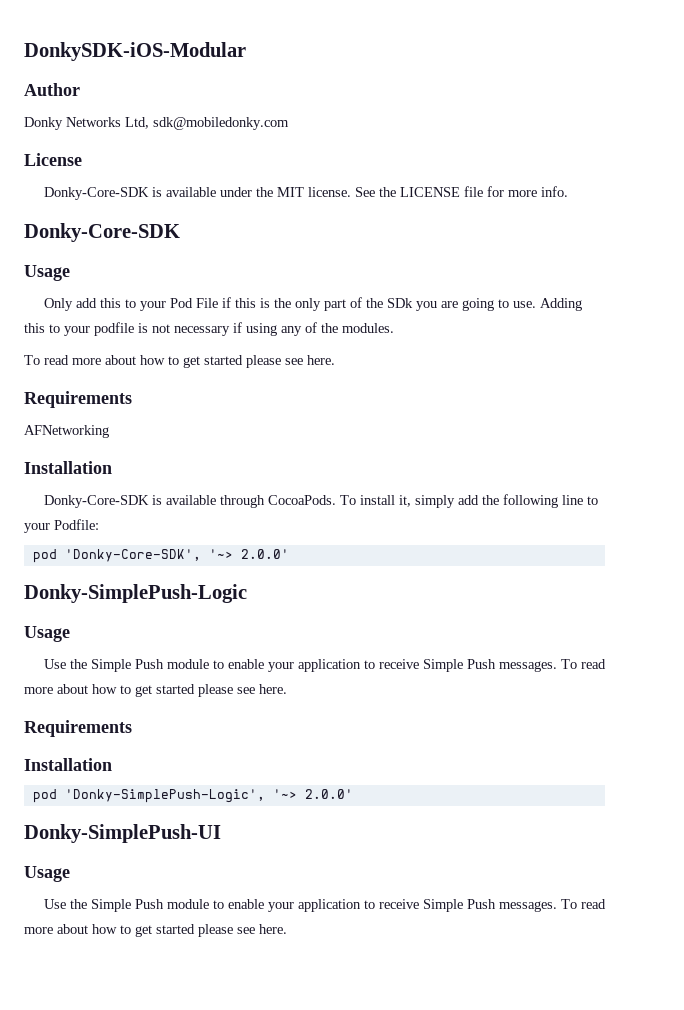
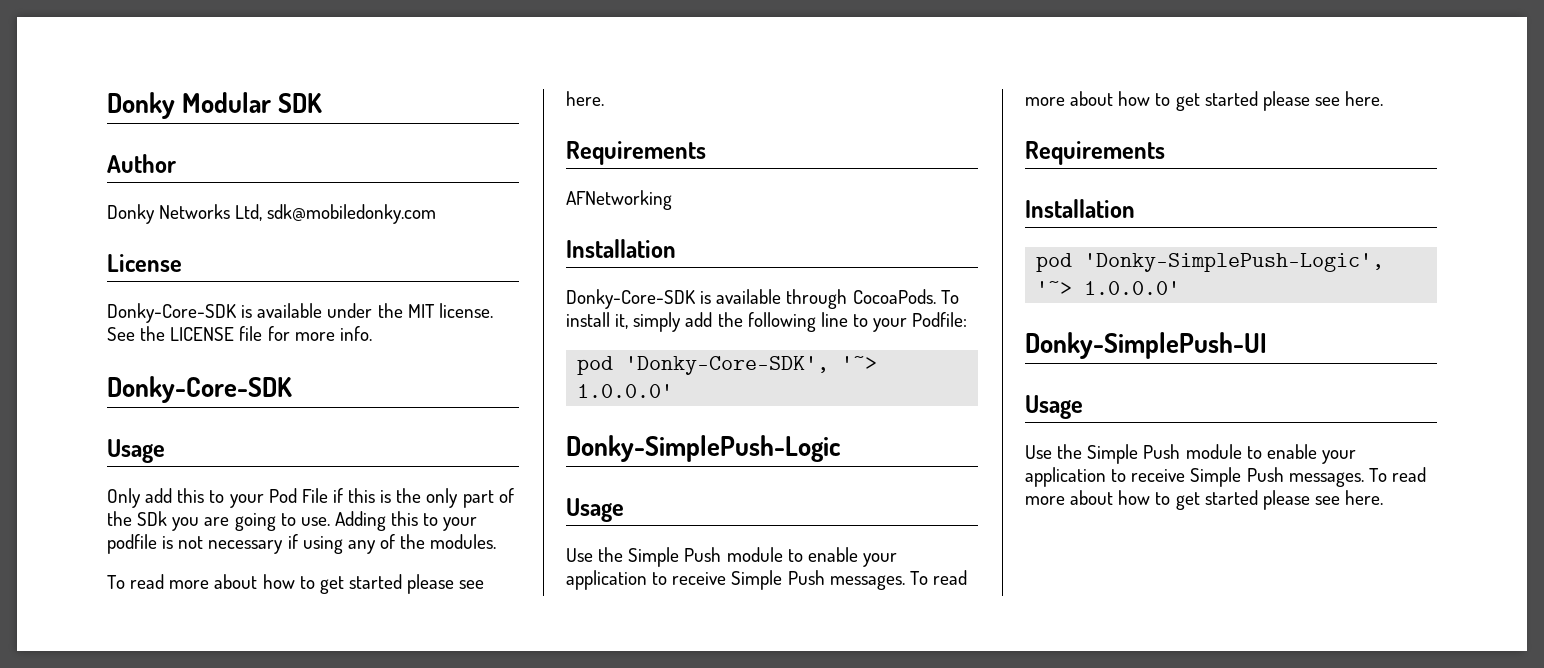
- DonkySDK-iOS-Modular
+ Donky Modular SDK
- pod 'Donky-Core-SDK', '~> 2.0.0'
+ pod 'Donky-Core-SDK', '~> 1.0.0.0'
- pod 'Donky-SimplePush-Logic', '~> 2.0.0'
+ pod 'Donky-SimplePush-Logic', '~> 1.0.0.0'

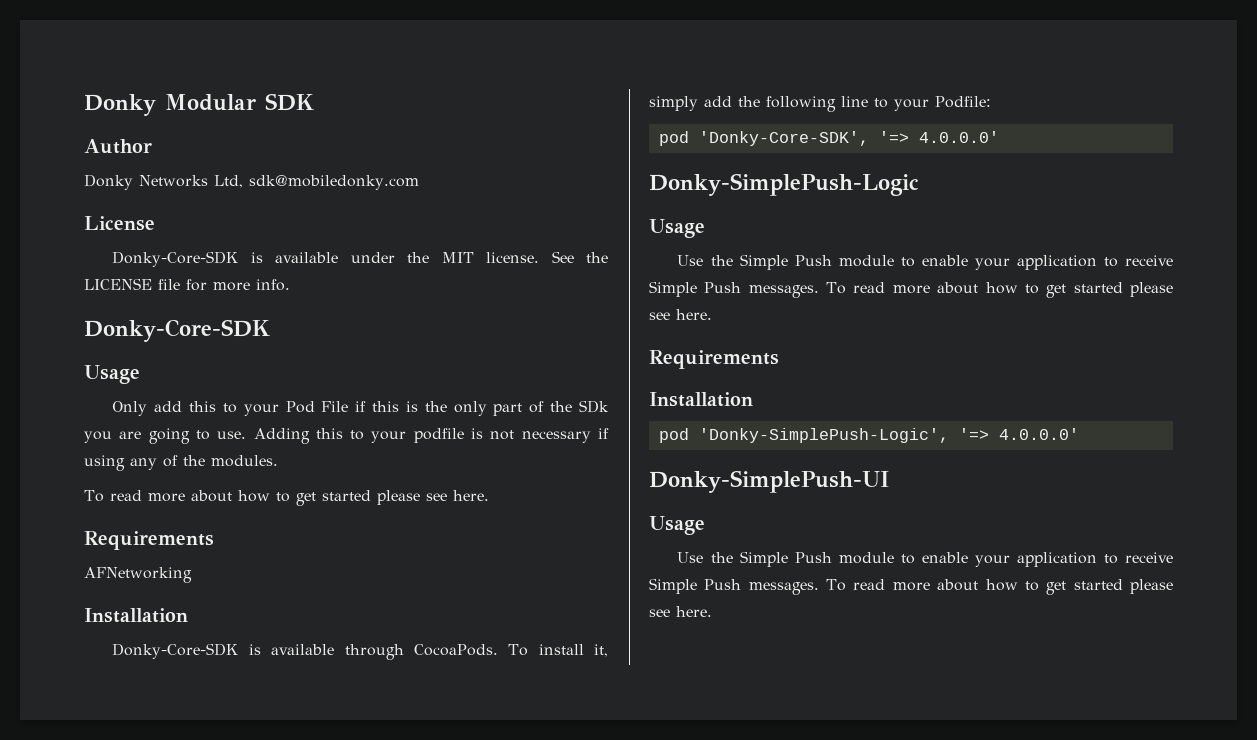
- pod 'Donky-Core-SDK', '~> 1.0.0.0'
+ pod 'Donky-Core-SDK', '=> 4.0.0.0'
- pod 'Donky-SimplePush-Logic', '~> 1.0.0.0'
+ pod 'Donky-SimplePush-Logic', '=> 4.0.0.0'

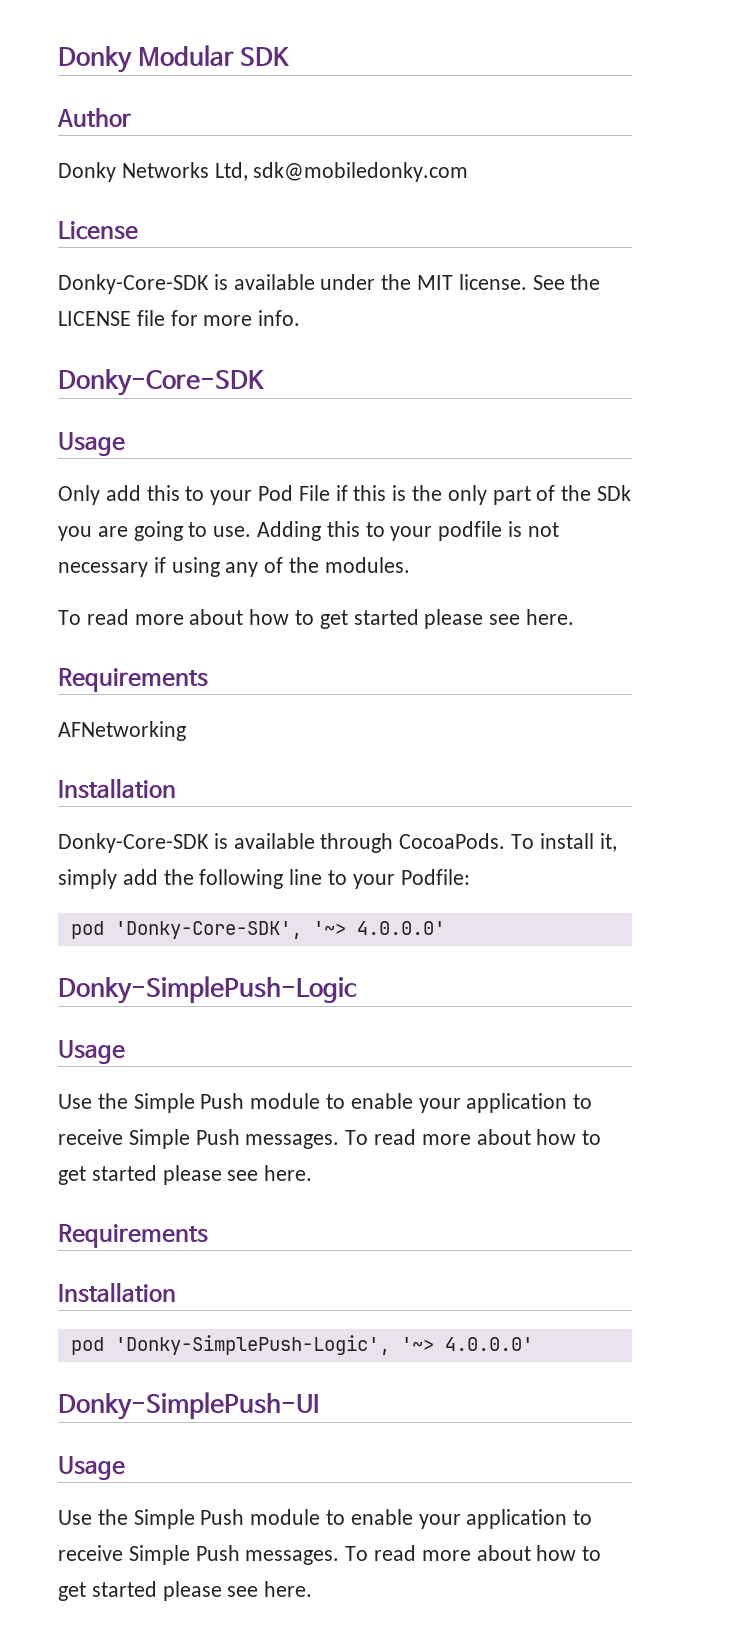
- pod 'Donky-Core-SDK', '=> 4.0.0.0'
+ pod 'Donky-Core-SDK', '~> 4.0.0.0'
- pod 'Donky-SimplePush-Logic', '=> 4.0.0.0'
+ pod 'Donky-SimplePush-Logic', '~> 4.0.0.0'

